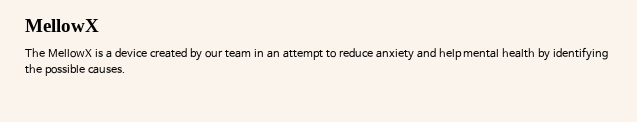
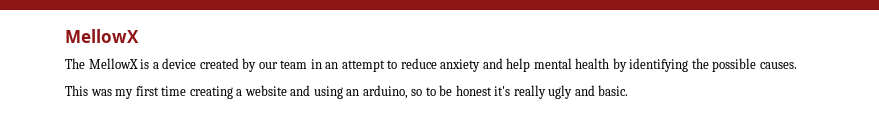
+ This was my first time creating a website and using an arduino, so to be honest it's really ugly and basic.

